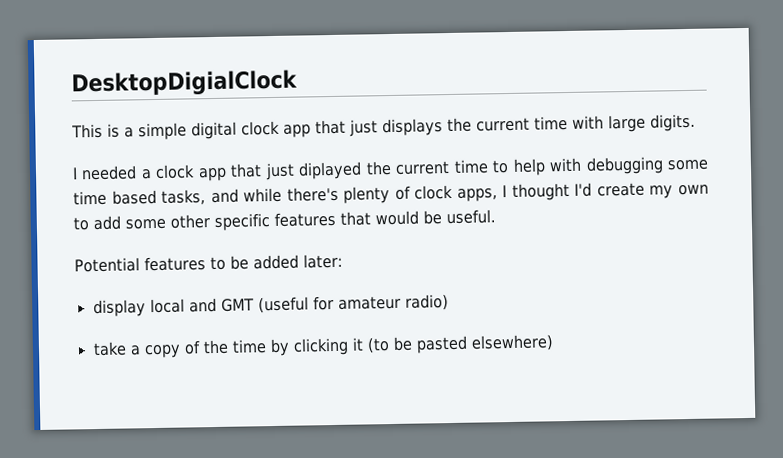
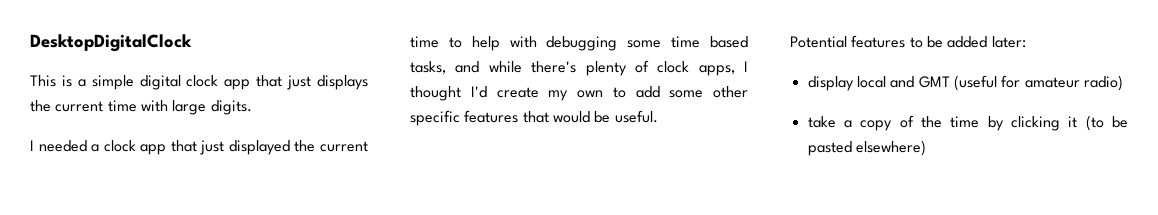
- DesktopDigialClock
+ DesktopDigitalClock
- I needed a clock app that just diplayed the current time to help with debugging some time based tasks, and while there's plenty of clock apps, I thought I'd create my own to add some other specific features that would be useful.
+ I needed a clock app that just displayed the current time to help with debugging some time based tasks, and while there's plenty of clock apps, I thought I'd create my own to add some other specific features that would be useful.

